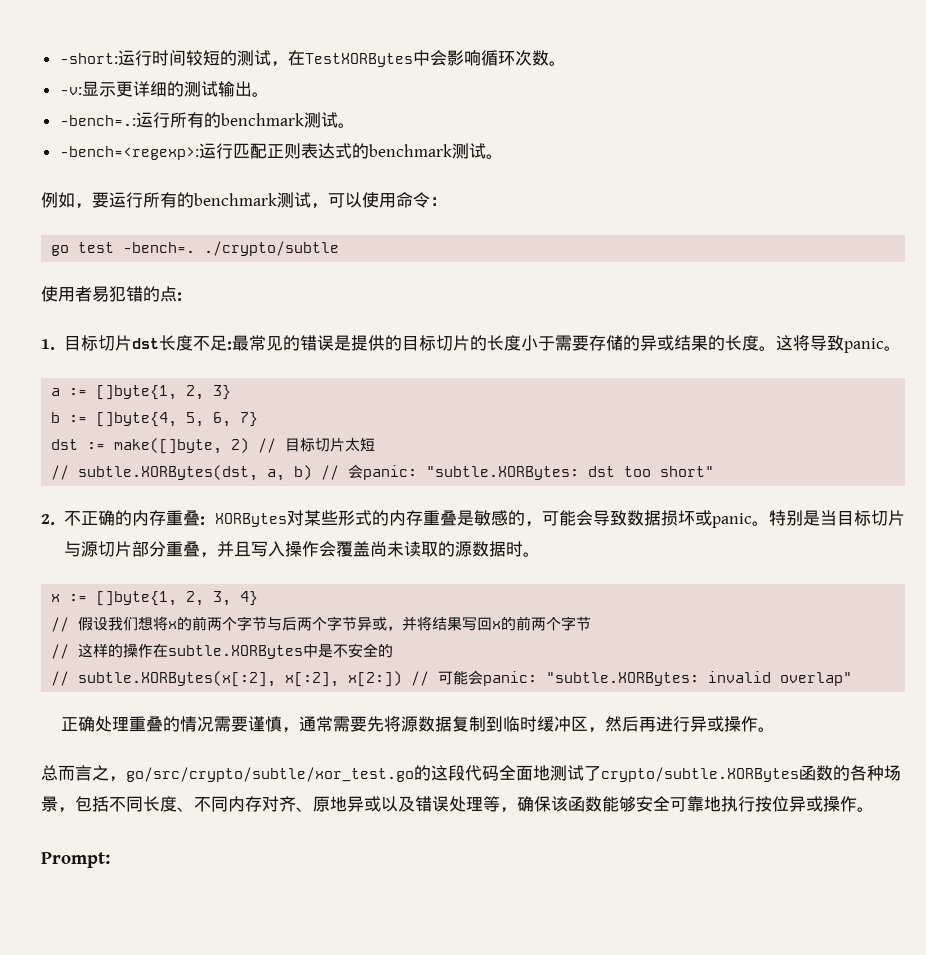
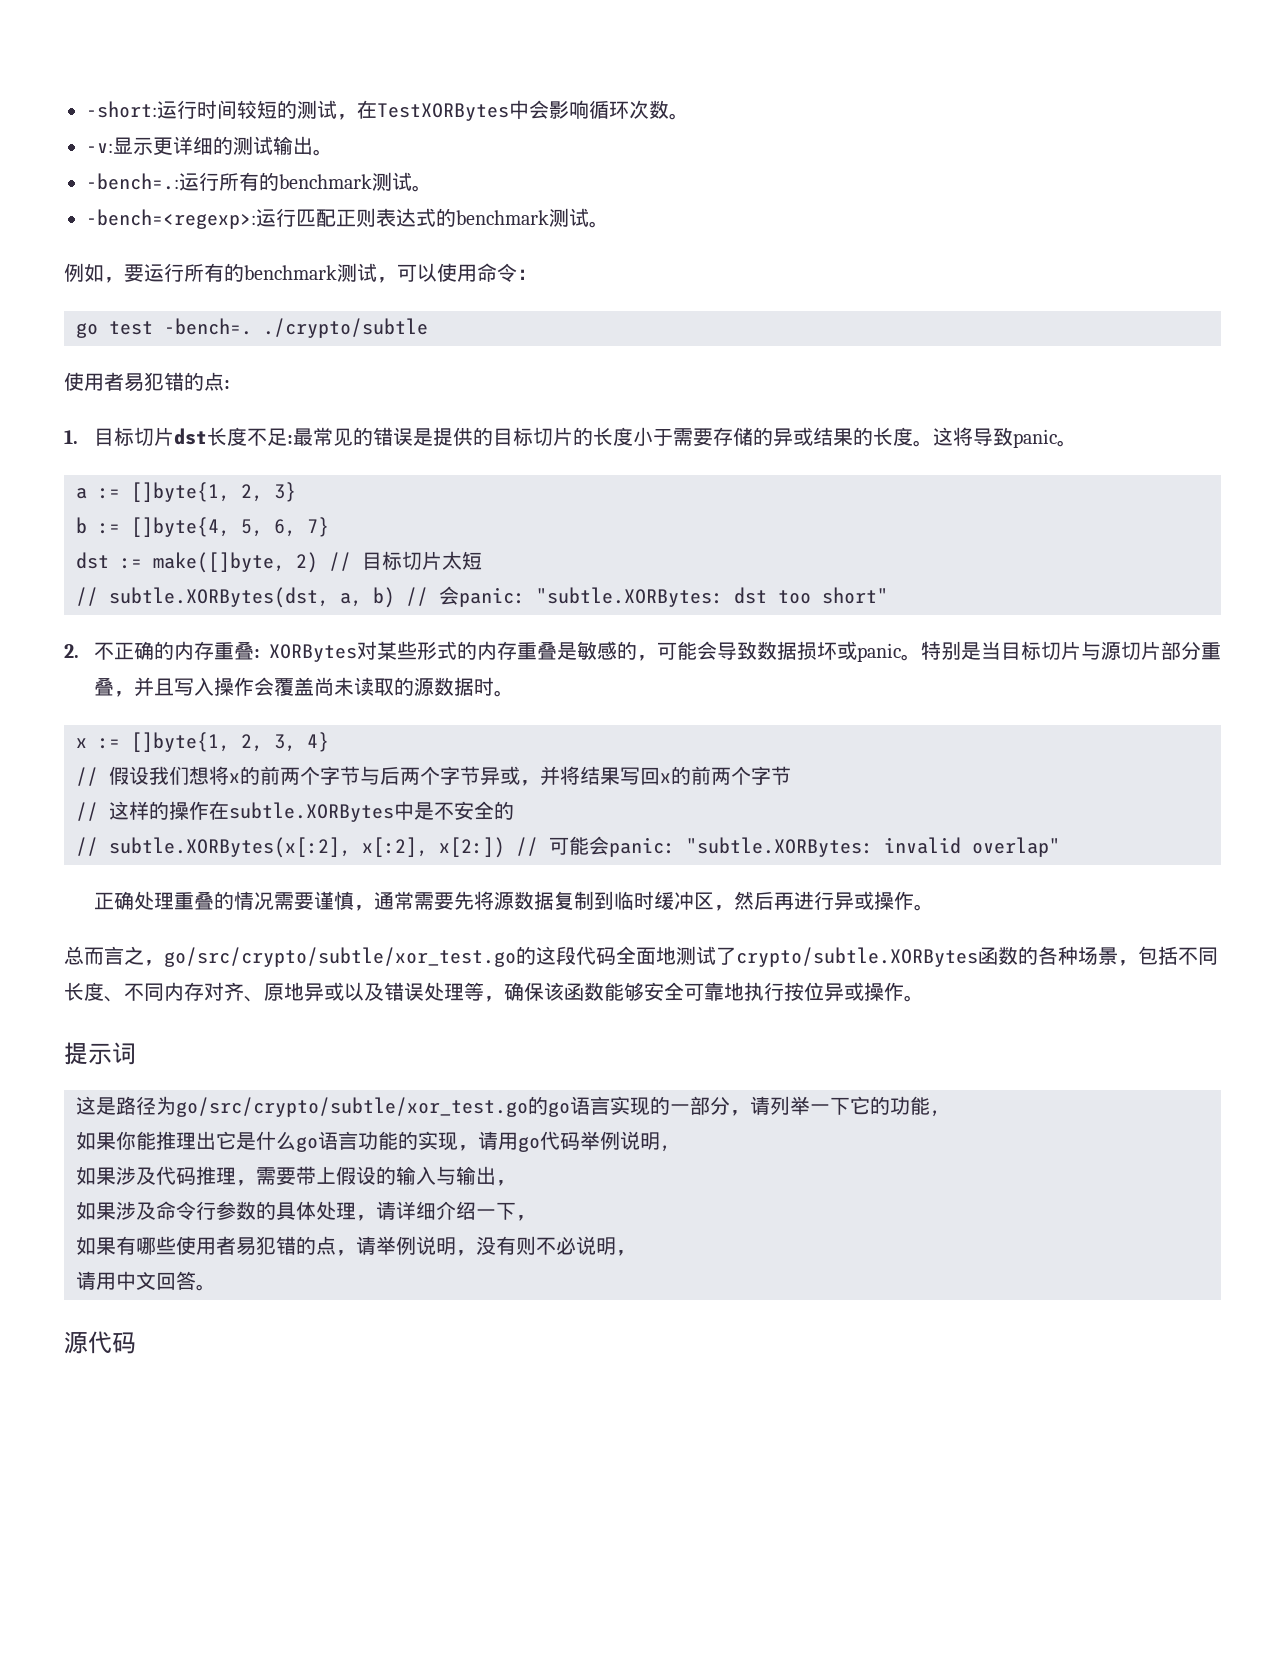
- Prompt:
+ 提示词
+ 这是路径为go/src/crypto/subtle/xor_test.go的go语言实现的一部分，请列举一下它的功能,
+ 如果你能推理出它是什么go语言功能的实现，请用go代码举例说明,
+ 如果涉及代码推理，需要带上假设的输入与输出，
+ 如果涉及命令行参数的具体处理，请详细介绍一下，
+ 如果有哪些使用者易犯错的点，请举例说明，没有则不必说明，
+ 请用中文回答。
+ 源代码

